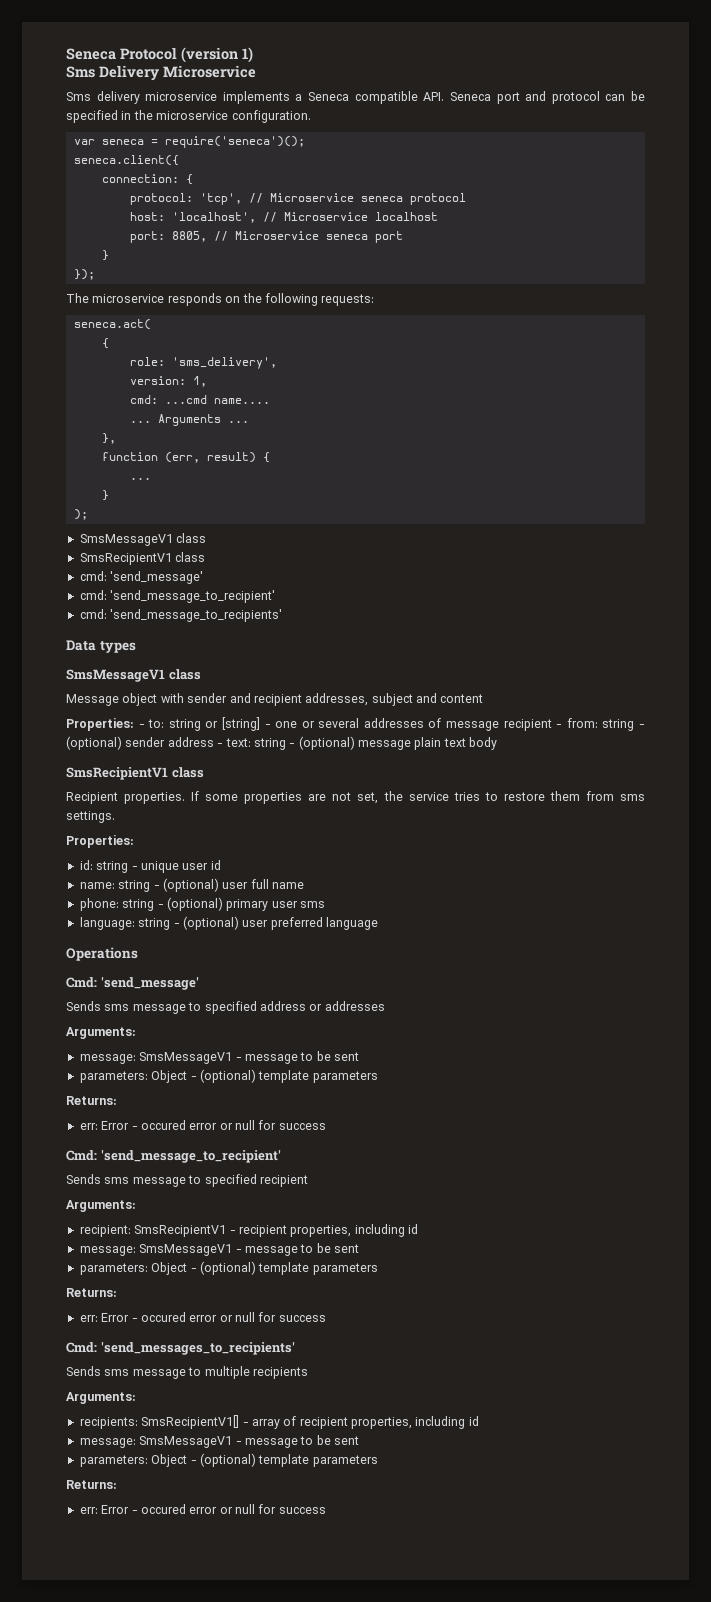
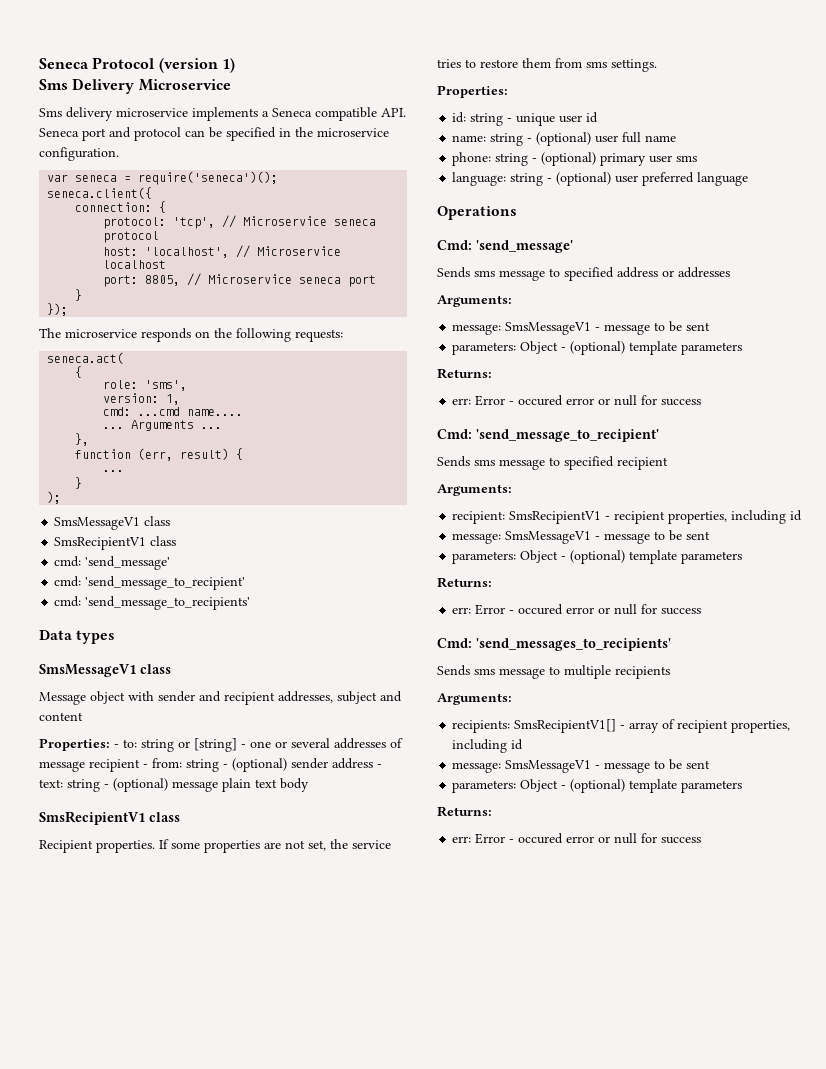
- role: 'sms_delivery',
+ role: 'sms',

